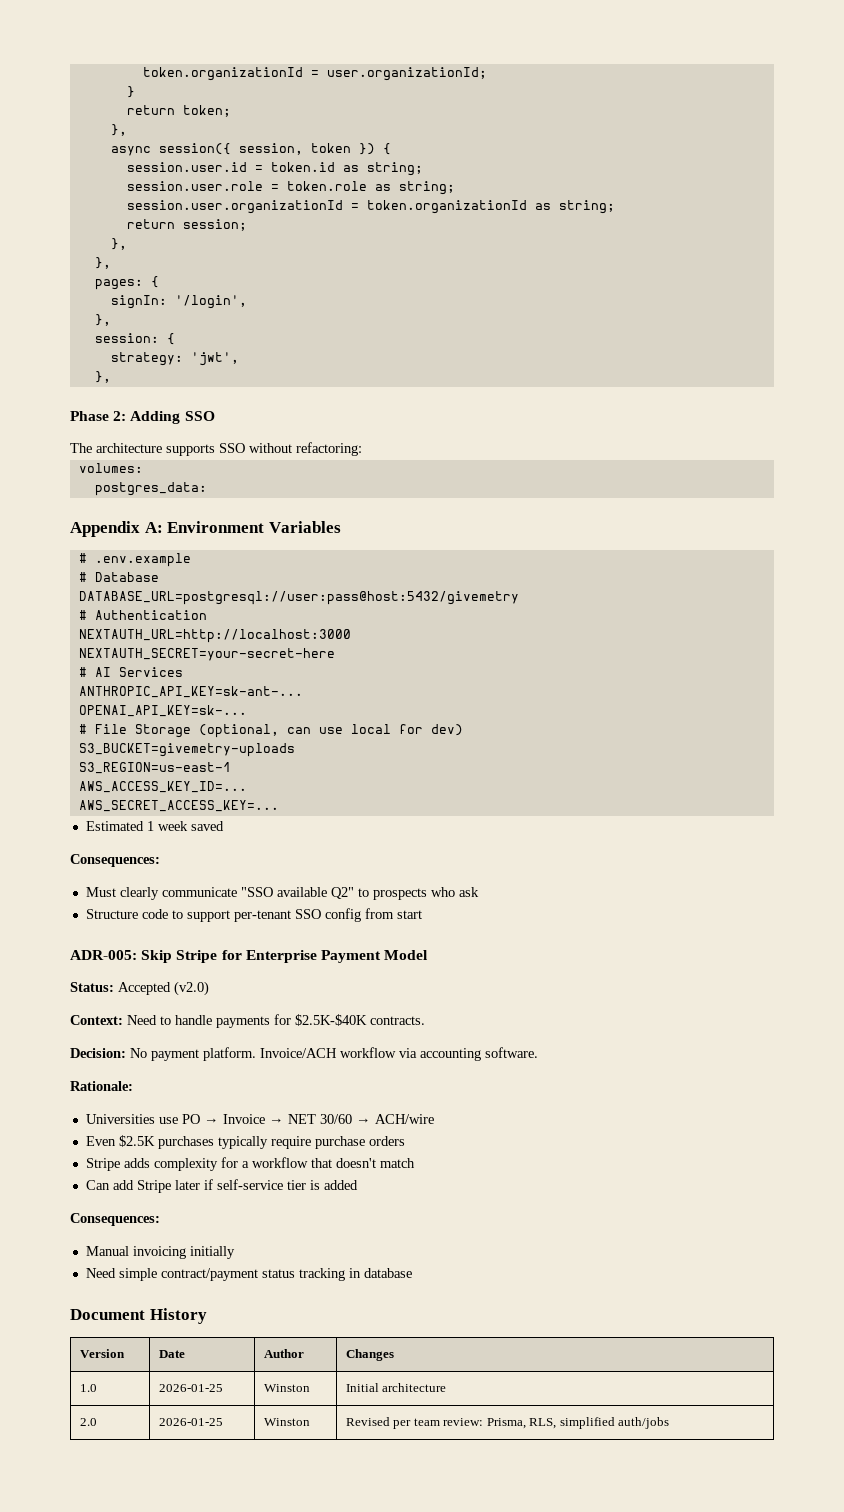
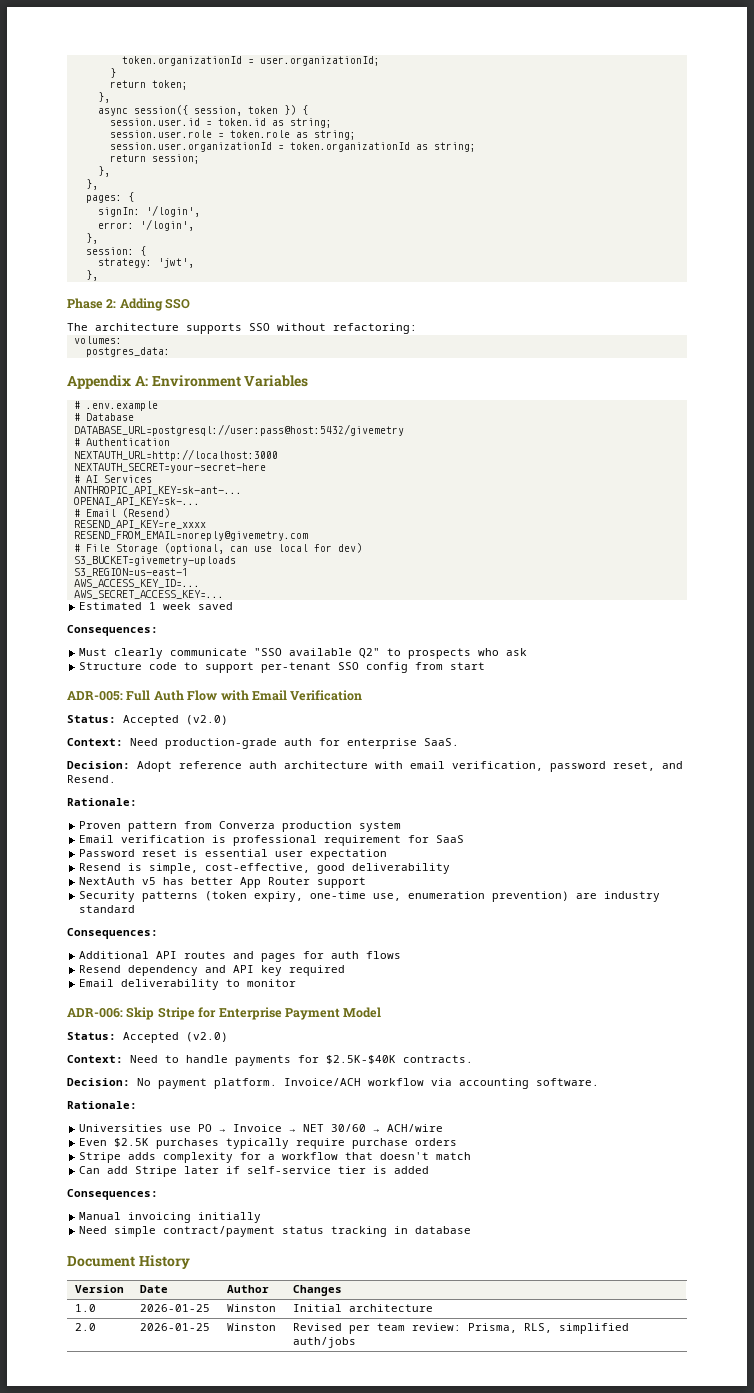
+ error: '/login',
+ # Email (Resend)
+ RESEND_API_KEY=re_xxxx
+ RESEND_FROM_EMAIL=noreply@givemetry.com
- ADR-005: Skip Stripe for Enterprise Payment Model
+ ADR-005: Full Auth Flow with Email Verification
+ Status: Accepted (v2.0)
+ Context: Need production-grade auth for enterprise SaaS.
+ Decision: Adopt reference auth architecture with email verification, password reset, and Resend.
+ Rationale:
+ Proven pattern from Converza production system
+ Email verification is professional requirement for SaaS
+ Password reset is essential user expectation
+ Resend is simple, cost-effective, good deliverability
+ NextAuth v5 has better App Router support
+ Security patterns (token expiry, one-time use, enumeration prevention) are industry standard
+ Consequences:
+ Additional API routes and pages for auth flows
+ Resend dependency and API key required
+ Email deliverability to monitor
+ ADR-006: Skip Stripe for Enterprise Payment Model

